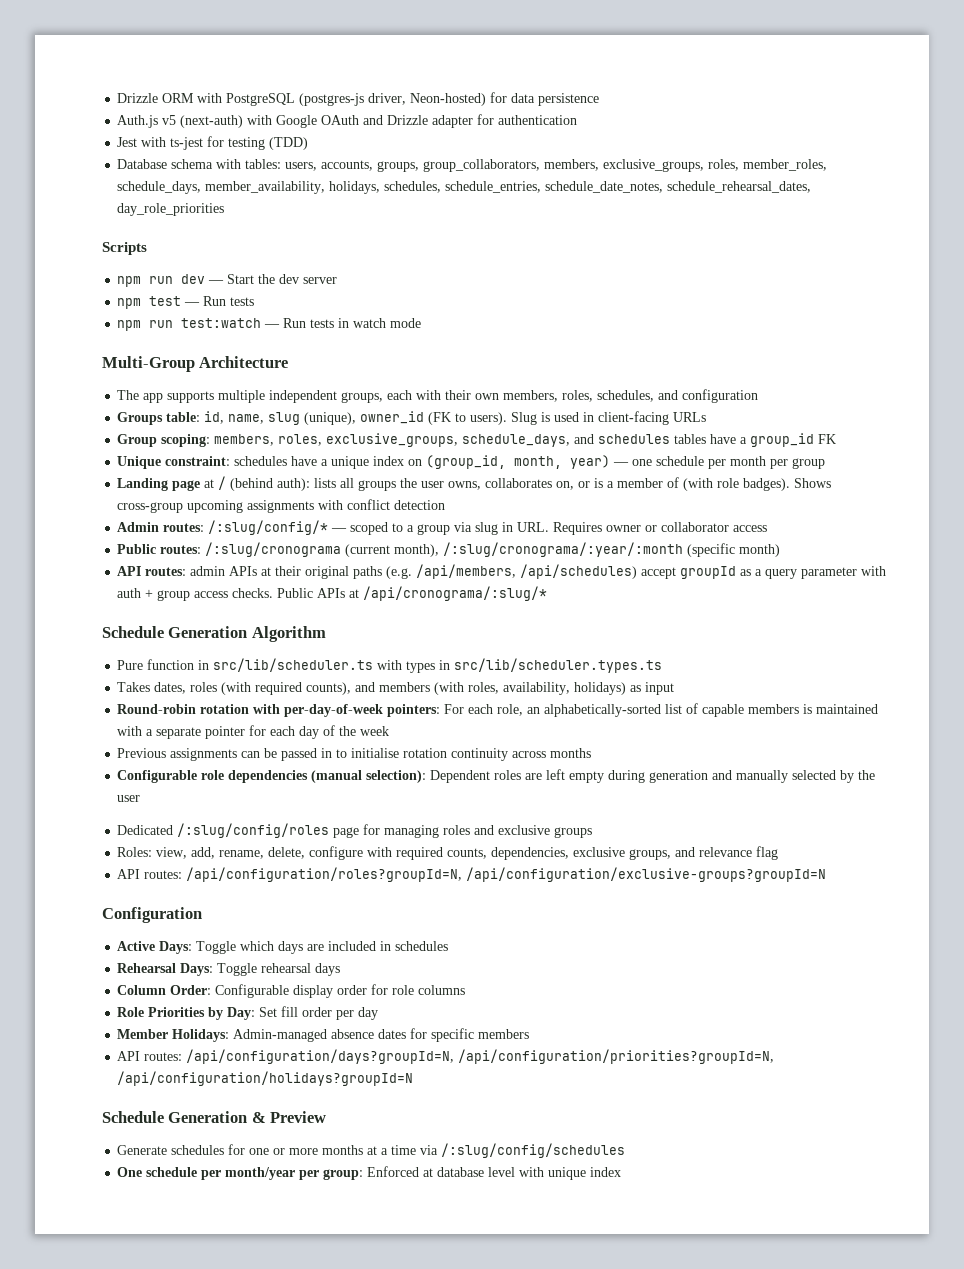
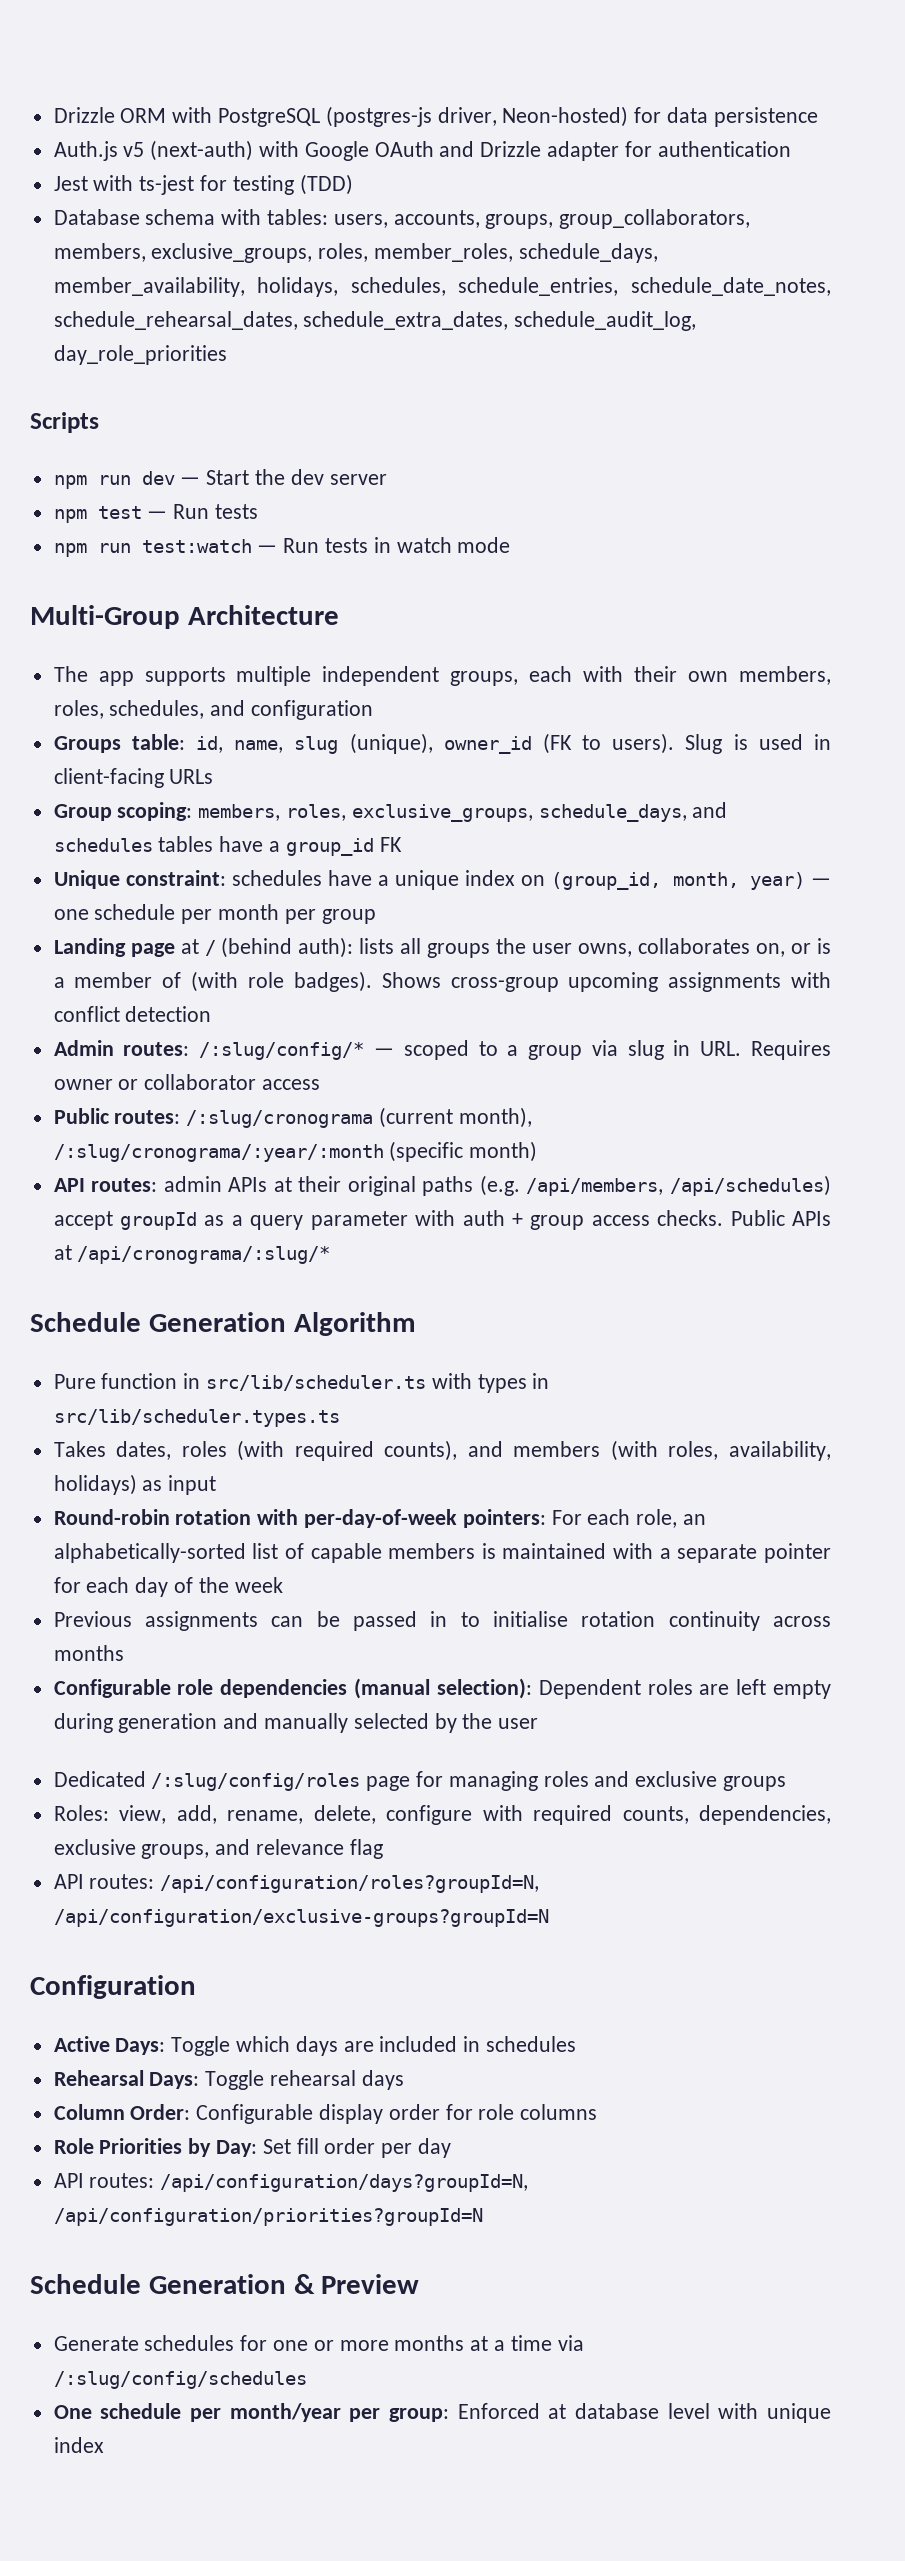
- Database schema with tables: users, accounts, groups, group_collaborators, members, exclusive_groups, roles, member_roles, schedule_days, member_availability, holidays, schedules, schedule_entries, schedule_date_notes, schedule_rehearsal_dates, day_role_priorities
+ Database schema with tables: users, accounts, groups, group_collaborators, members, exclusive_groups, roles, member_roles, schedule_days, member_availability, holidays, schedules, schedule_entries, schedule_date_notes, schedule_rehearsal_dates, schedule_extra_dates, schedule_audit_log, day_role_priorities
- Member Holidays: Admin-managed absence dates for specific members
- API routes: /api/configuration/days?groupId=N, /api/configuration/priorities?groupId=N, /api/configuration/holidays?groupId=N
+ API routes: /api/configuration/days?groupId=N, /api/configuration/priorities?groupId=N

